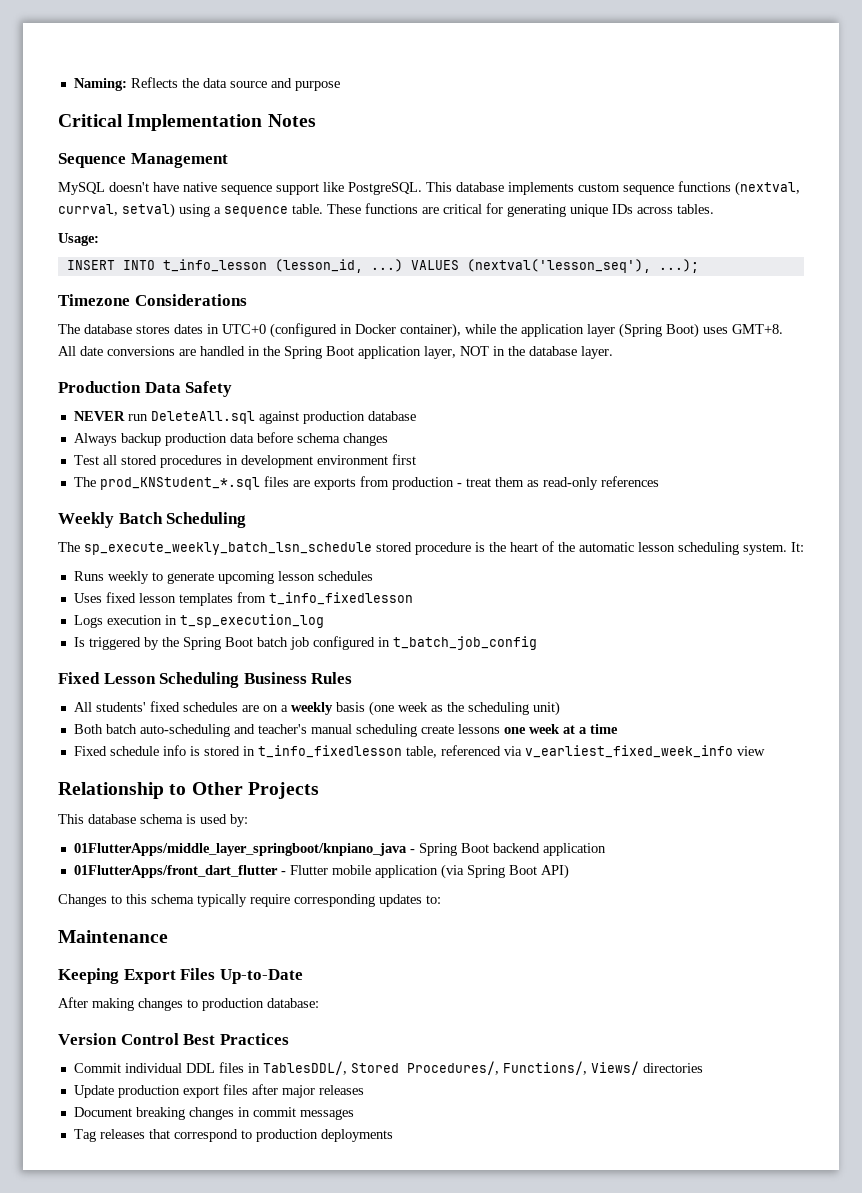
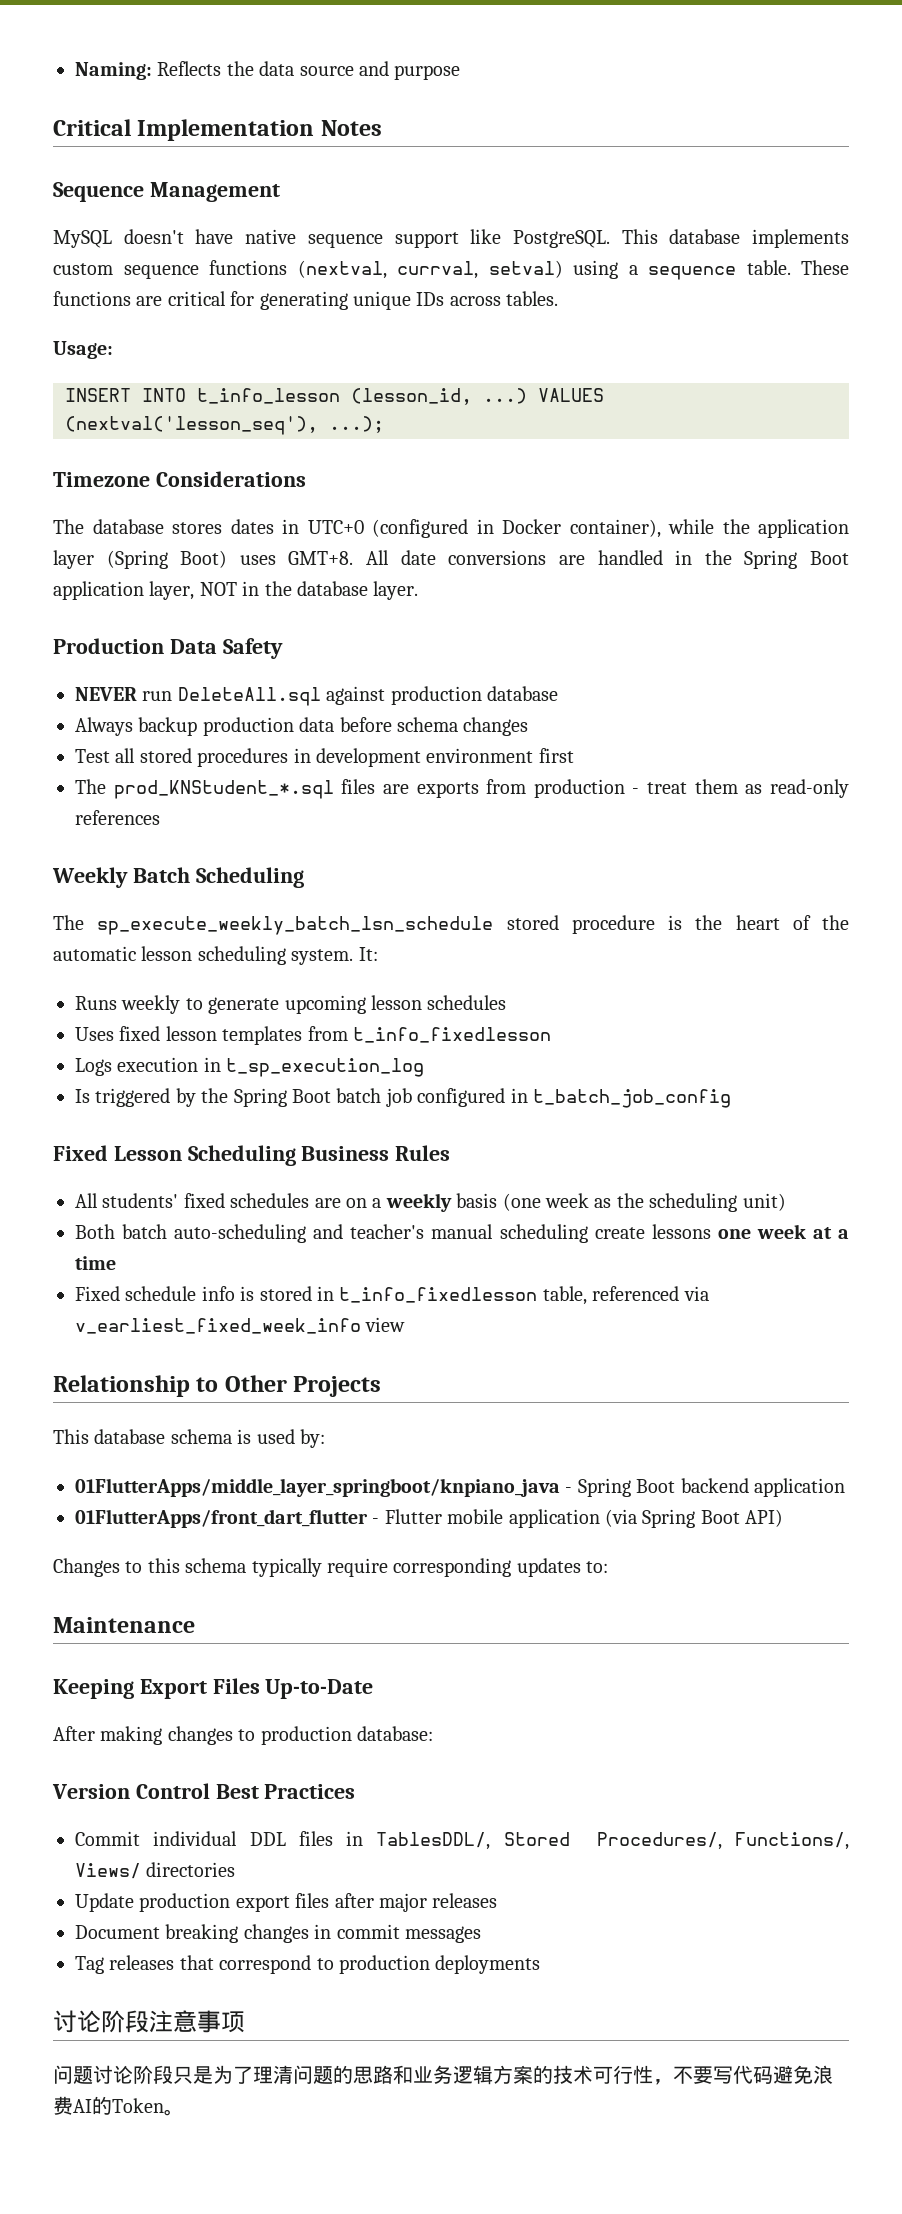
+ 讨论阶段注意事项
+ 问题讨论阶段只是为了理清问题的思路和业务逻辑方案的技术可行性，不要写代码避免浪费AI的Token。

